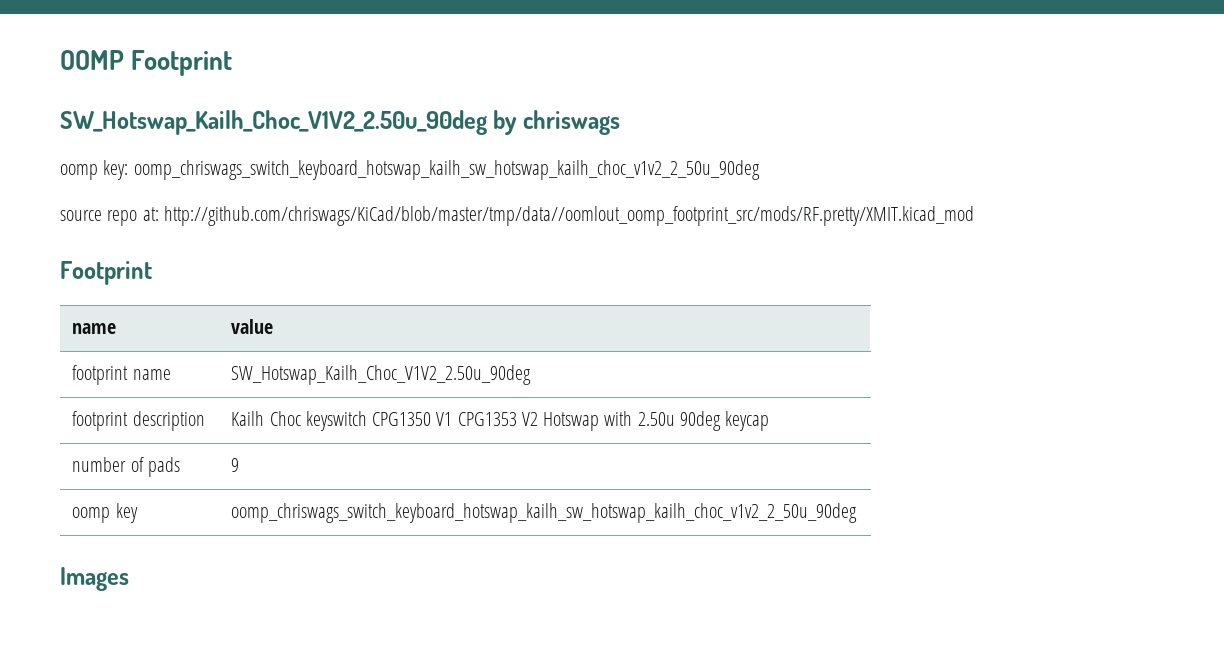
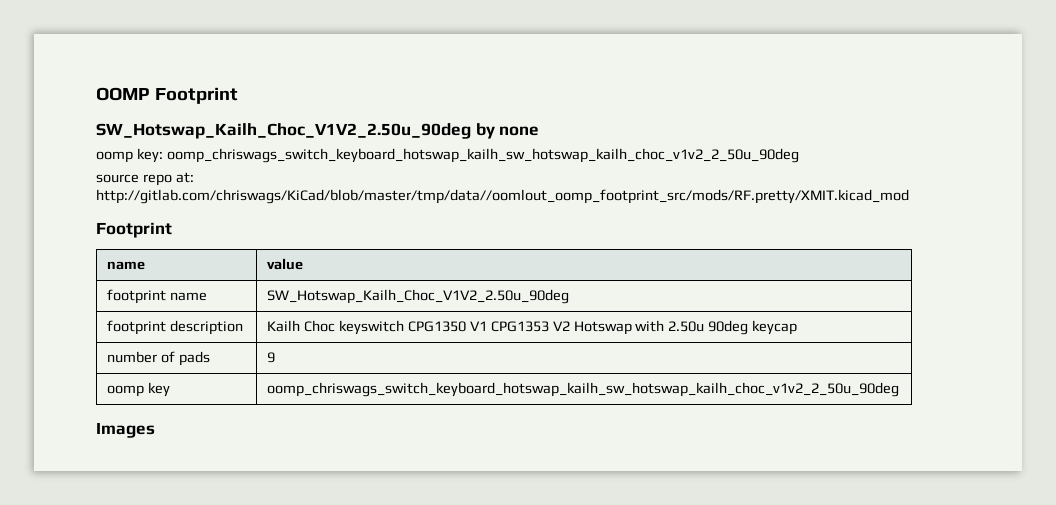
- SW_Hotswap_Kailh_Choc_V1V2_2.50u_90deg by chriswags
+ SW_Hotswap_Kailh_Choc_V1V2_2.50u_90deg by none
- source repo at: http://github.com/chriswags/KiCad/blob/master/tmp/data//oomlout_oomp_footprint_src/mods/RF.pretty/XMIT.kicad_mod
+ source repo at: http://gitlab.com/chriswags/KiCad/blob/master/tmp/data//oomlout_oomp_footprint_src/mods/RF.pretty/XMIT.kicad_mod

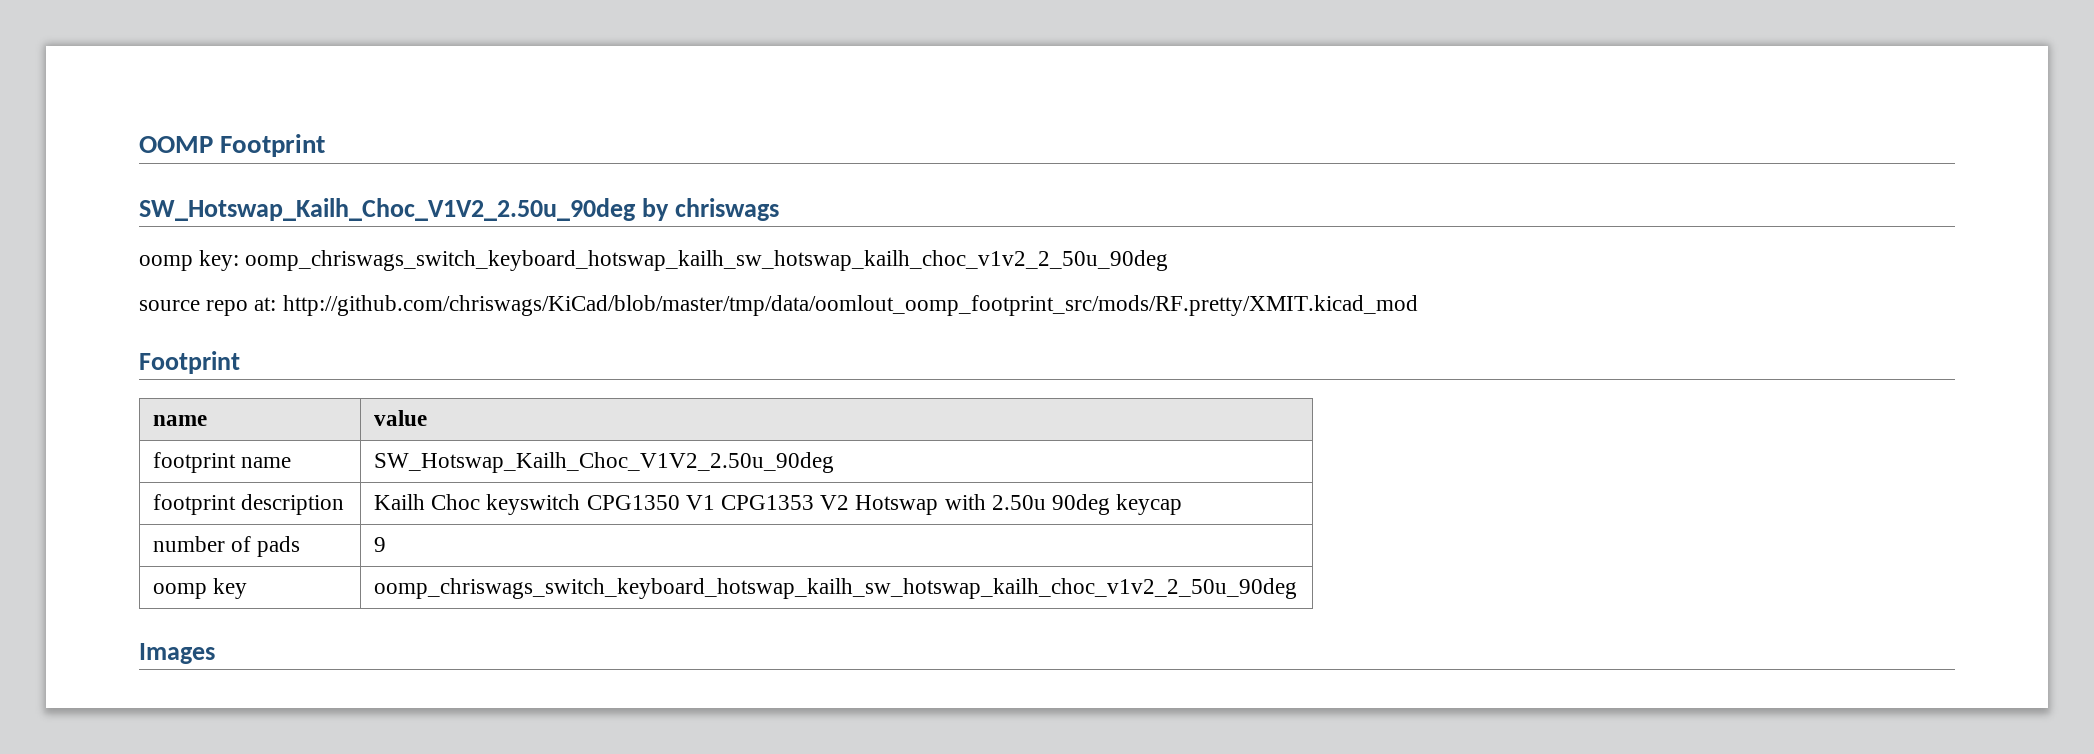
- SW_Hotswap_Kailh_Choc_V1V2_2.50u_90deg by none
+ SW_Hotswap_Kailh_Choc_V1V2_2.50u_90deg by chriswags
- source repo at: http://gitlab.com/chriswags/KiCad/blob/master/tmp/data//oomlout_oomp_footprint_src/mods/RF.pretty/XMIT.kicad_mod
+ source repo at: http://github.com/chriswags/KiCad/blob/master/tmp/data/oomlout_oomp_footprint_src/mods/RF.pretty/XMIT.kicad_mod

